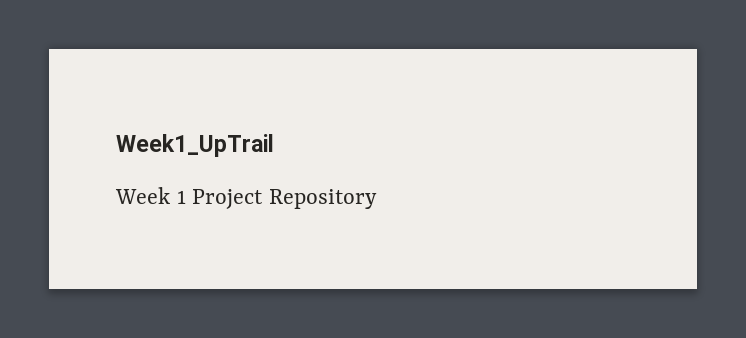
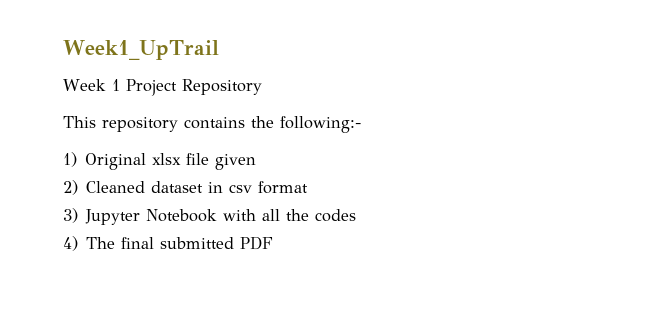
+ This repository contains the following:-
+ 1) Original xlsx file given
+ 2) Cleaned dataset in csv format
+ 3) Jupyter Notebook with all the codes
+ 4) The final submitted PDF

